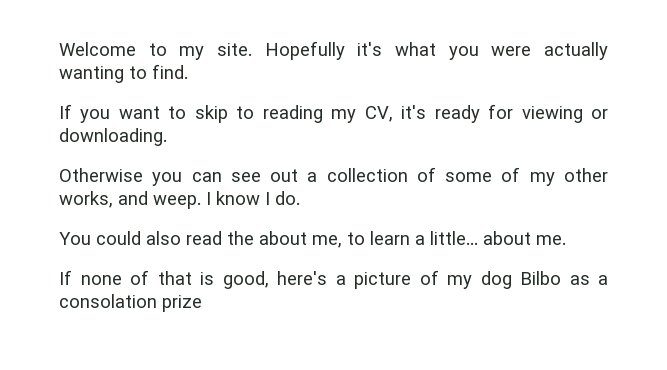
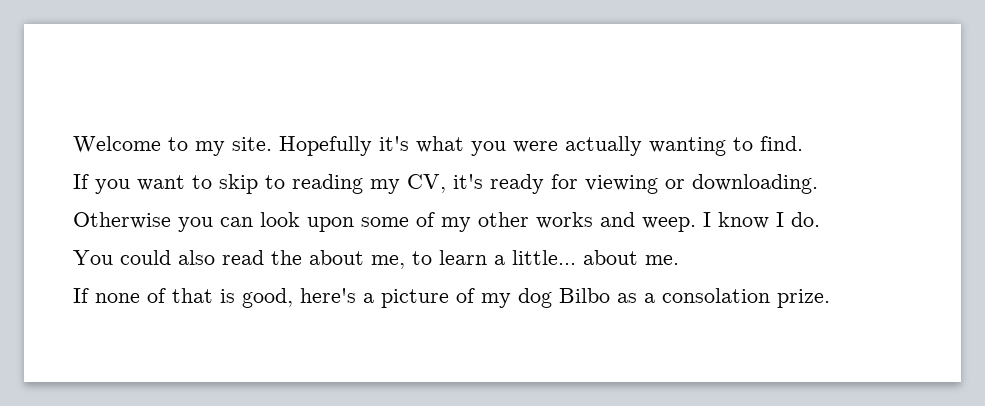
- Otherwise you can see out a collection of some of my other works, and weep.
+ Otherwise you can look upon some of my other works and weep.
- If none of that is good, here's a picture of my dog Bilbo as a consolation prize
+ If none of that is good, here's a picture of my dog Bilbo as a consolation prize.

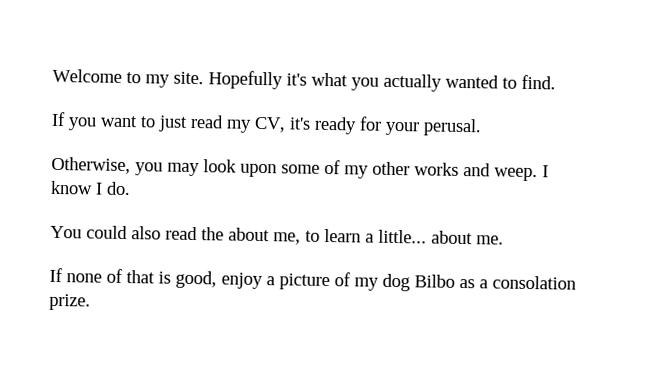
- Hopefully it's what you were actually wanting to find.
+ Hopefully it's what you actually wanted to find.
- If you want to skip to reading my CV, it's ready for viewing or downloading.
- Otherwise you can look upon some of my other works and weep.
+ If you want to just read my CV, it's ready for your perusal.
+ Otherwise, you may look upon some of my other works and weep.
- If none of that is good, here's a picture of my dog Bilbo as a consolation prize.
+ If none of that is good, enjoy a picture of my dog Bilbo as a consolation prize.

